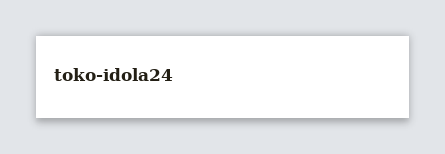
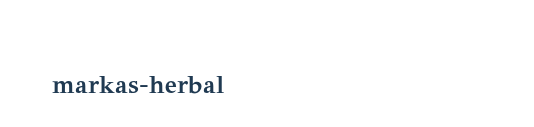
- toko-idola24
+ markas-herbal

